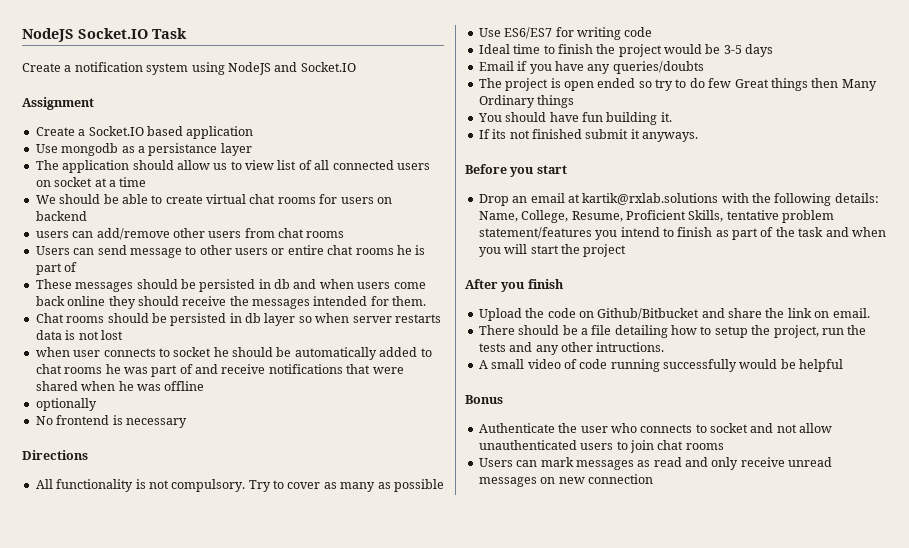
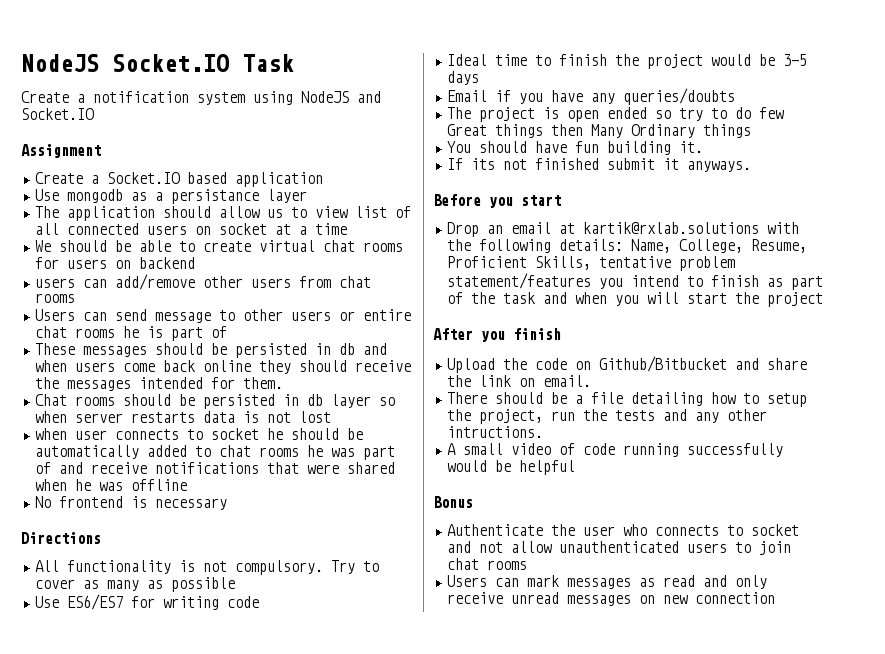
- optionally

